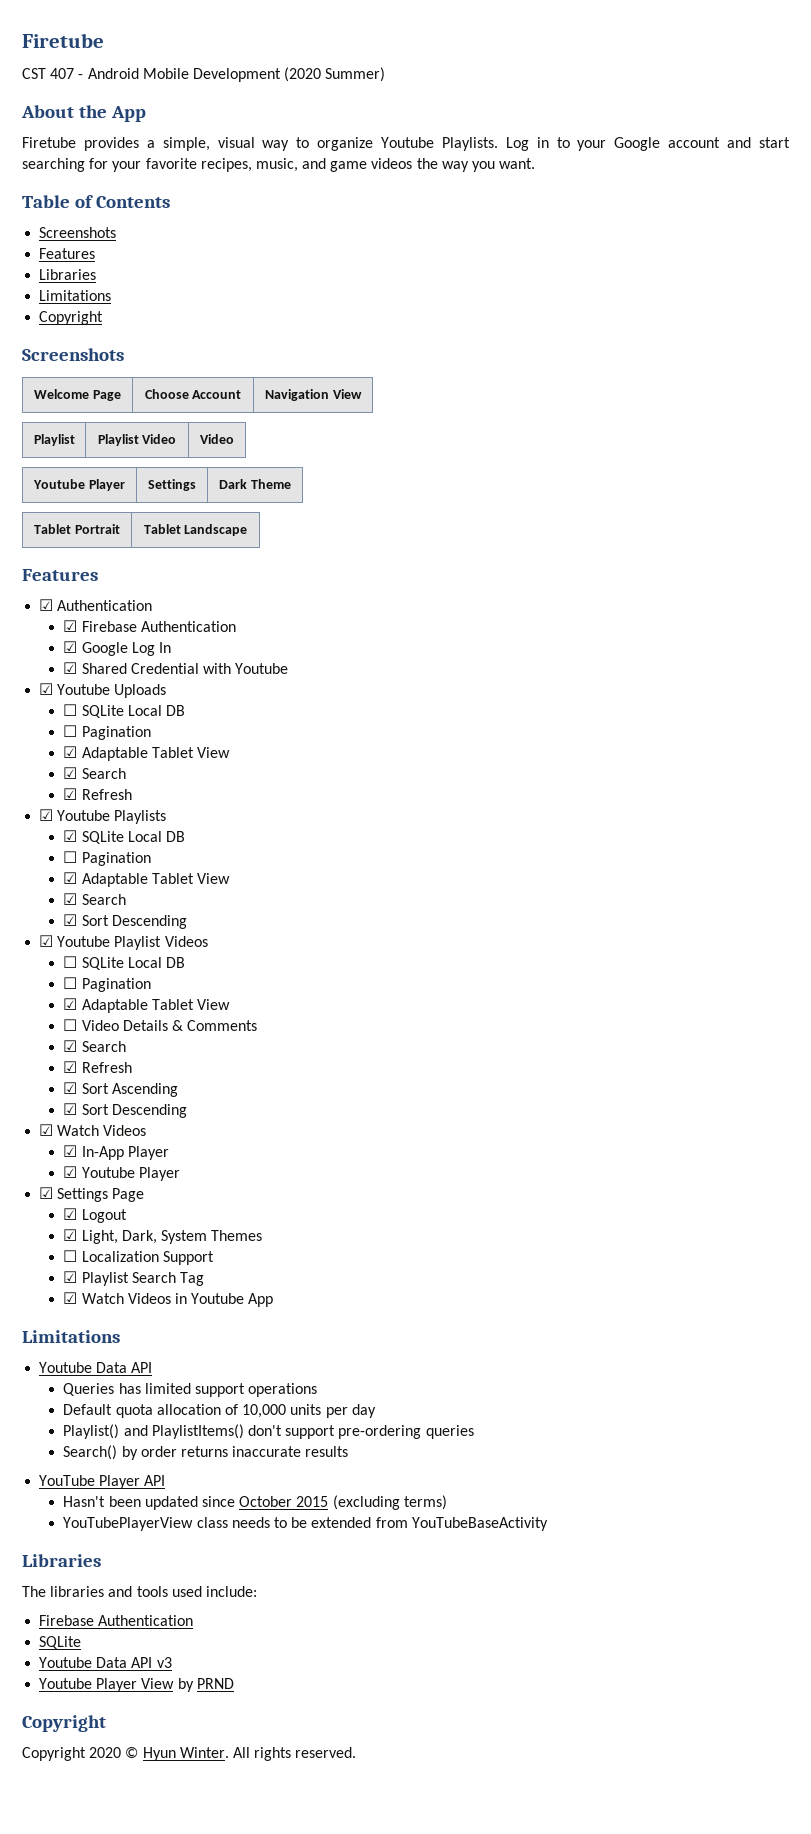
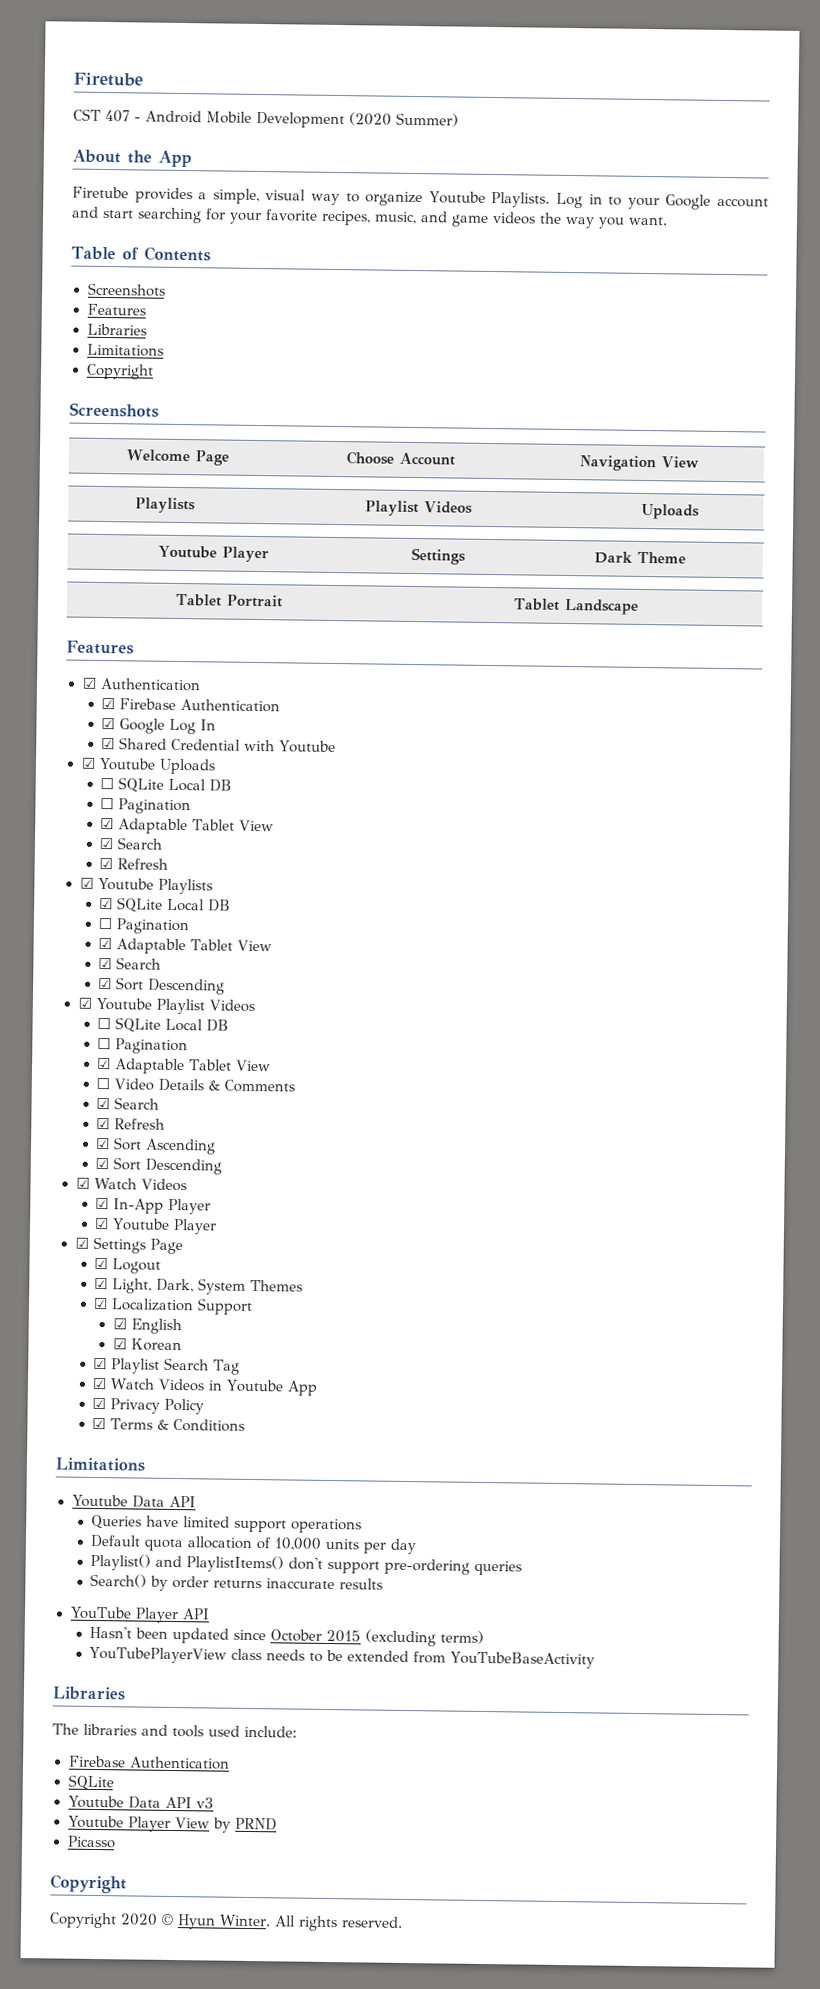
- Playlist | Playlist Video | Video
+ Playlists | Playlist Videos | Uploads
- ☐ Localization Support
+ ☑ Localization Support
+ ☑ English
+ ☑ Korean
+ ☑ Privacy Policy
+ ☑ Terms & Conditions
- Queries has limited support operations
+ Queries have limited support operations
+ Picasso

